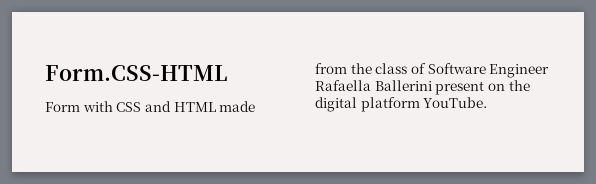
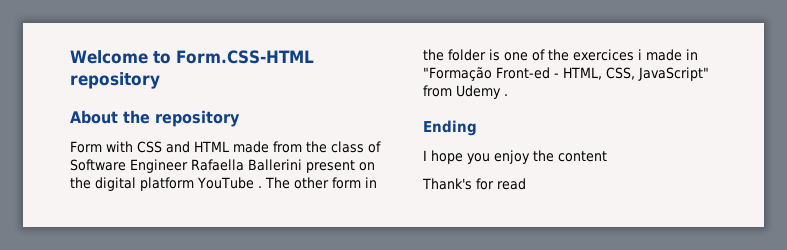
- Form.CSS-HTML
+ Welcome to Form.CSS-HTML repository
+ About the repository
- Form with CSS and HTML made from the class of Software Engineer Rafaella Ballerini present on the digital platform YouTube.
+ Form with CSS and HTML made from the class of Software Engineer Rafaella Ballerini present on the digital platform YouTube . The other form in the folder is one of the exercices i made in "Formação Front-ed - HTML, CSS, JavaScript" from Udemy .
+ Ending
+ I hope you enjoy the content
+ Thank's for read

